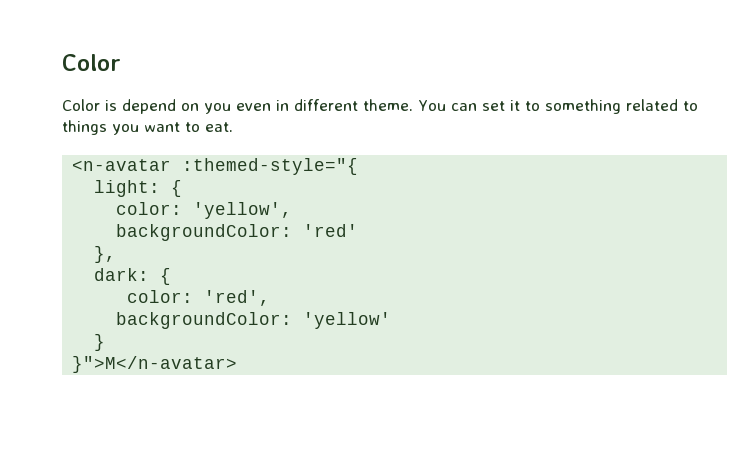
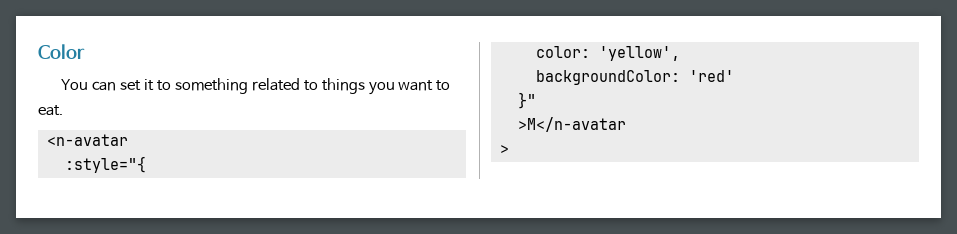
- Color is depend on you even in different theme.
- <n-avatar :themed-style="{
- light: {
+ <n-avatar
+ :style="{
- },
- dark: {
- color: 'red',
- backgroundColor: 'yellow'
- }
- }">M</n-avatar>
+ }"
+ >M</n-avatar
+ >

